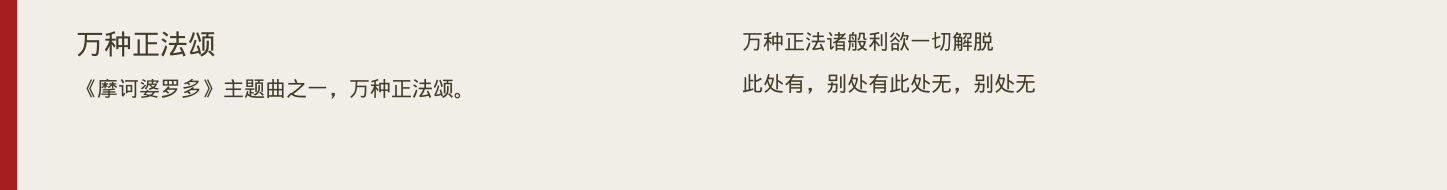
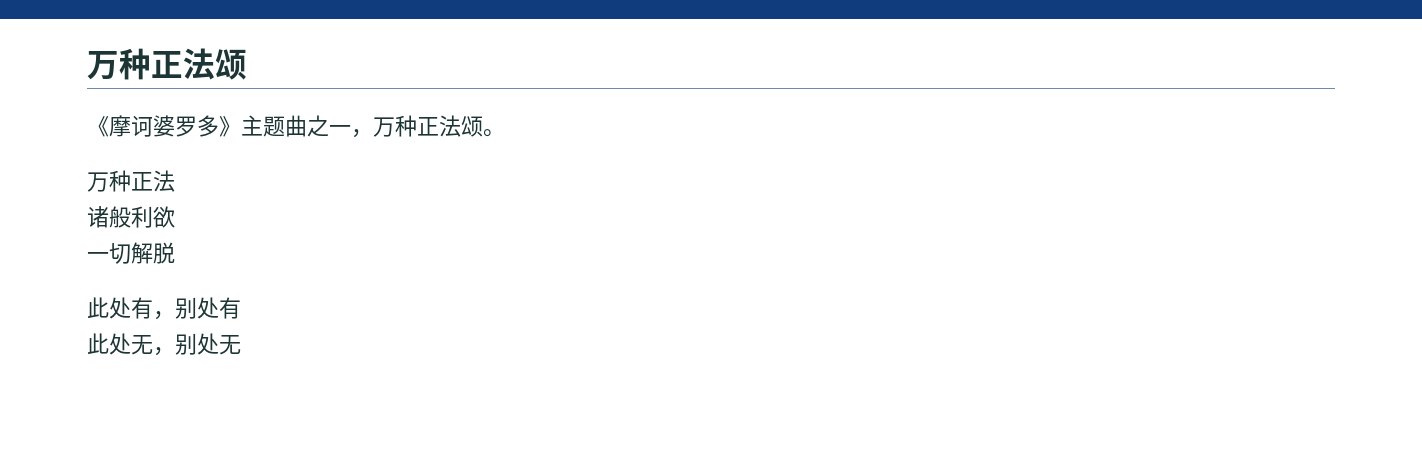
  《摩诃婆罗多》主题曲之一，万种正法颂。
- 万种正法诸般利欲一切解脱
+ 万种正法
+ 诸般利欲
+ 一切解脱
- 此处有，别处有此处无，别处无
+ 此处有，别处有
+ 此处无，别处无

